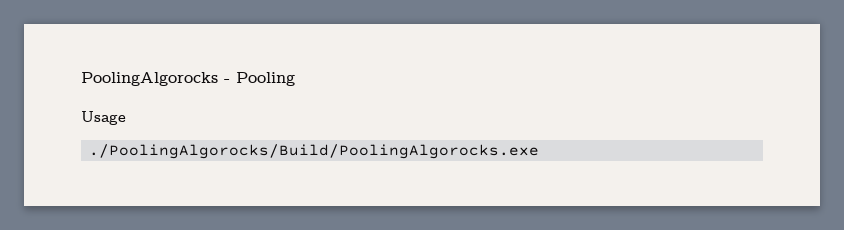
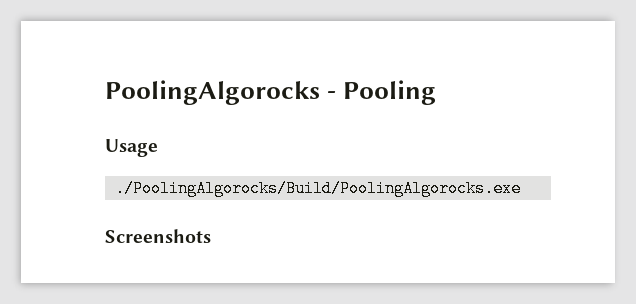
+ Screenshots

